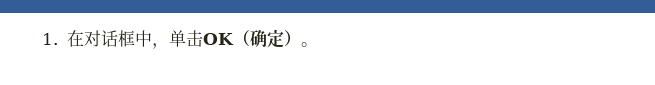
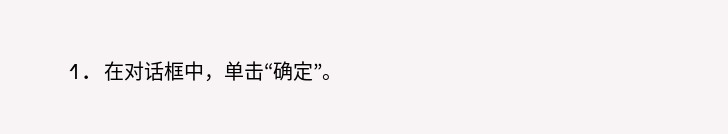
- 1.在对话框中，单击OK（确定）。
+ 1.在对话框中，单击“确定”。

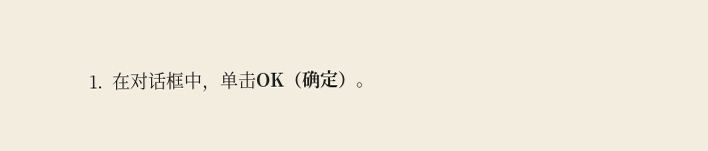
- 1.在对话框中，单击“确定”。
+ 1.在对话框中，单击OK（确定）。

